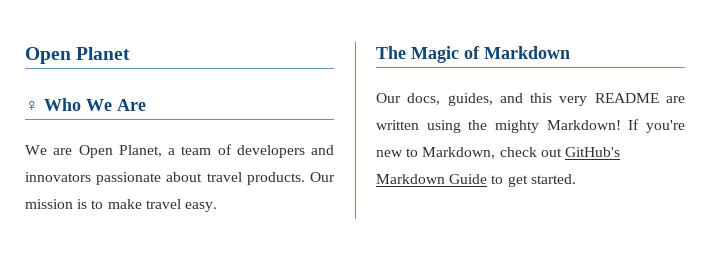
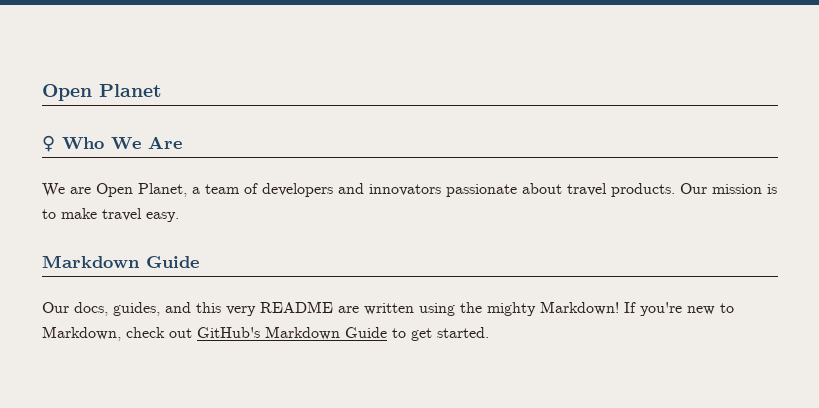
  Our mission is to make travel easy.
- The Magic of Markdown
+ Markdown Guide

